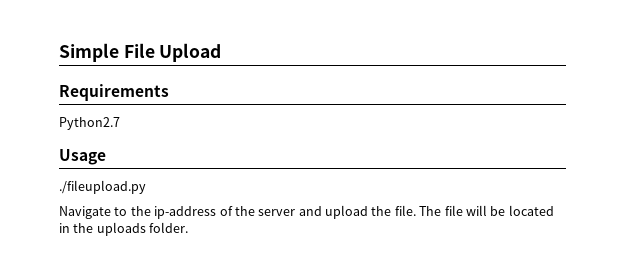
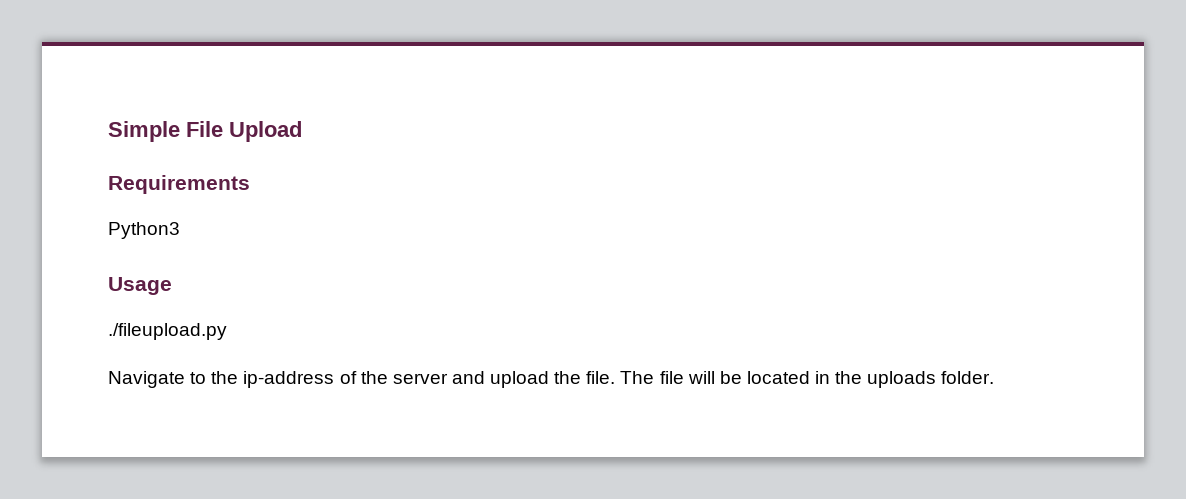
- Python2.7
+ Python3

